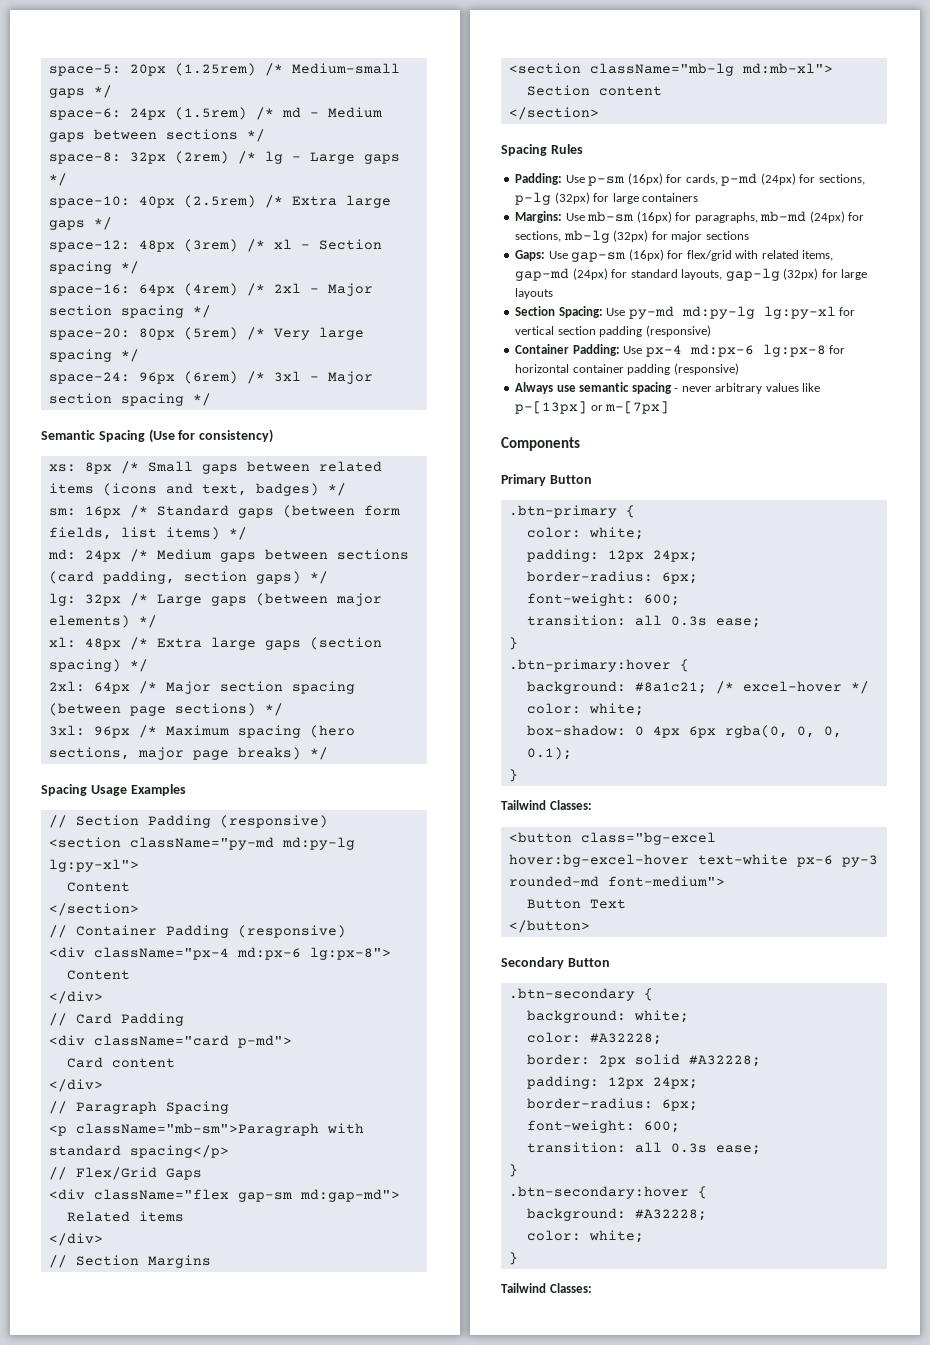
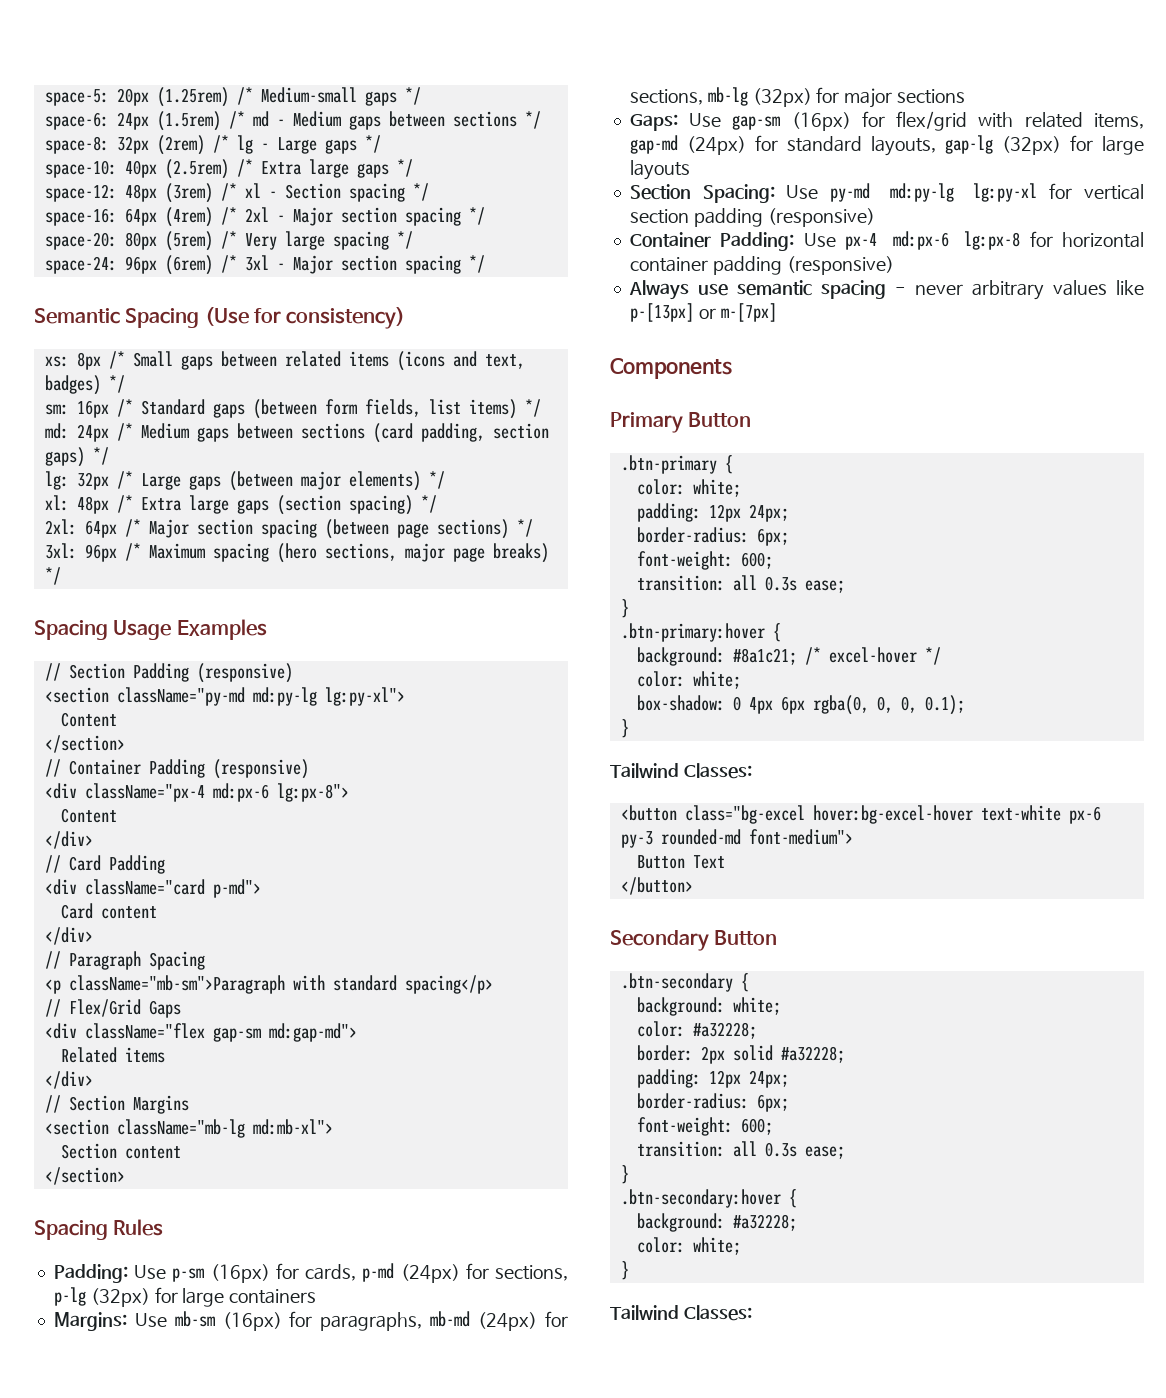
- color: #A32228;
+ color: #a32228;
- border: 2px solid #A32228;
+ border: 2px solid #a32228;
- background: #A32228;
+ background: #a32228;

